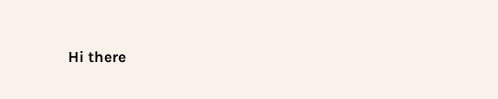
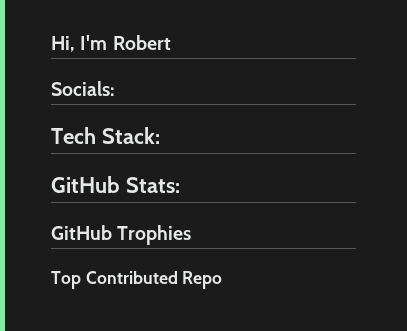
- Hi there
+ Hi, I'm Robert
+ Socials:
+ Tech Stack:
+ GitHub Stats:
+ GitHub Trophies
+ Top Contributed Repo

